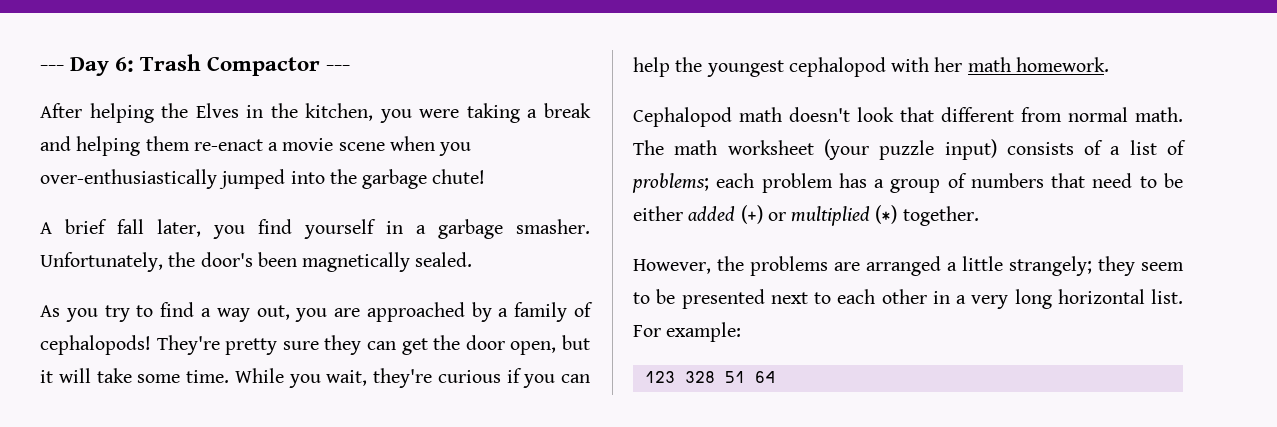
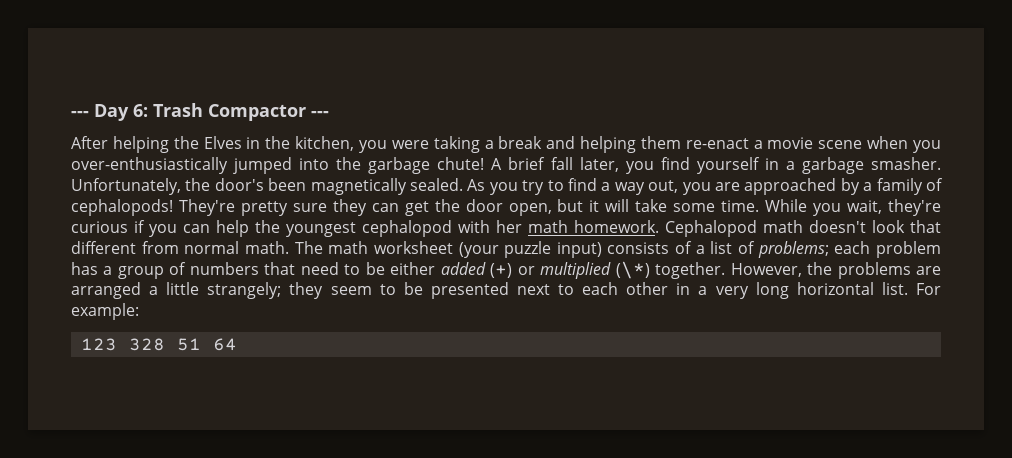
- After helping the Elves in the kitchen, you were taking a break and helping them re-enact a movie scene when you over-enthusiastically jumped into the garbage chute!
- A brief fall later, you find yourself in a garbage smasher.
+ After helping the Elves in the kitchen, you were taking a break and helping them re-enact a movie scene when you over-enthusiastically jumped into the garbage chute! A brief fall later, you find yourself in a garbage smasher.
- Unfortunately, the door's been magnetically sealed.
- As you try to find a way out, you are approached by a family of cephalopods!
+ Unfortunately, the door's been magnetically sealed. As you try to find a way out, you are approached by a family of cephalopods!
- While you wait, they're curious if you can help the youngest cephalopod with her math homework.
- Cephalopod math doesn't look that different from normal math.
+ While you wait, they're curious if you can help the youngest cephalopod with her math homework. Cephalopod math doesn't look that different from normal math.
- The math worksheet (your puzzle input) consists of a list of problems; each problem has a group of numbers that need to be either added (+) or multiplied (*) together.
- However, the problems are arranged a little strangely; they seem to be presented next to each other in a very long horizontal list.
+ The math worksheet (your puzzle input) consists of a list of problems; each problem has a group of numbers that need to be either added (+) or multiplied (\*) together. However, the problems are arranged a little strangely; they seem to be presented next to each other in a very long horizontal list.

